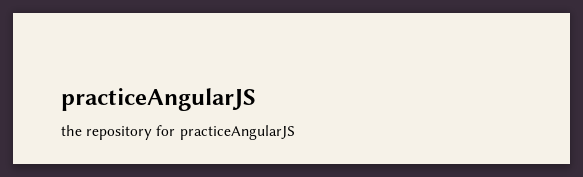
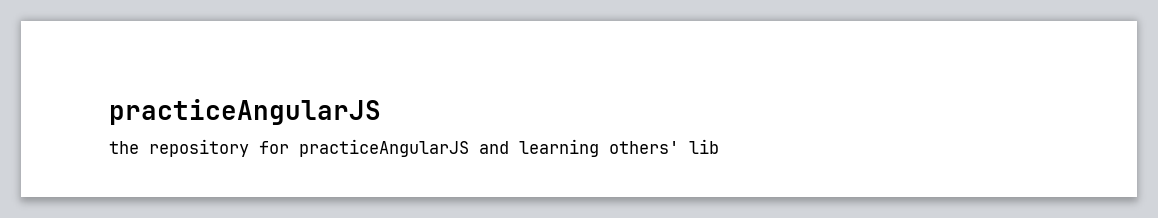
- the repository for practiceAngularJS
+ the repository for practiceAngularJS and learning others' lib

